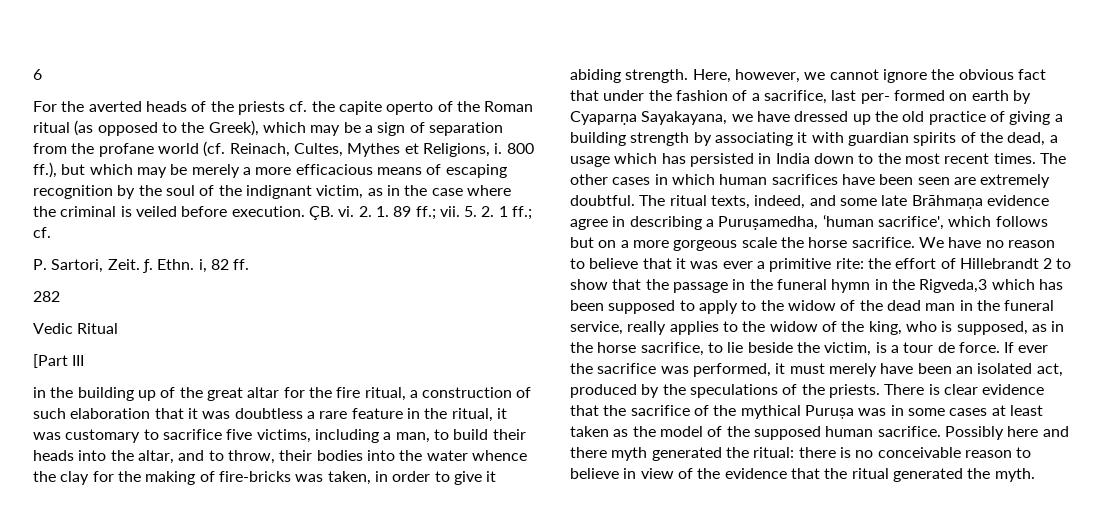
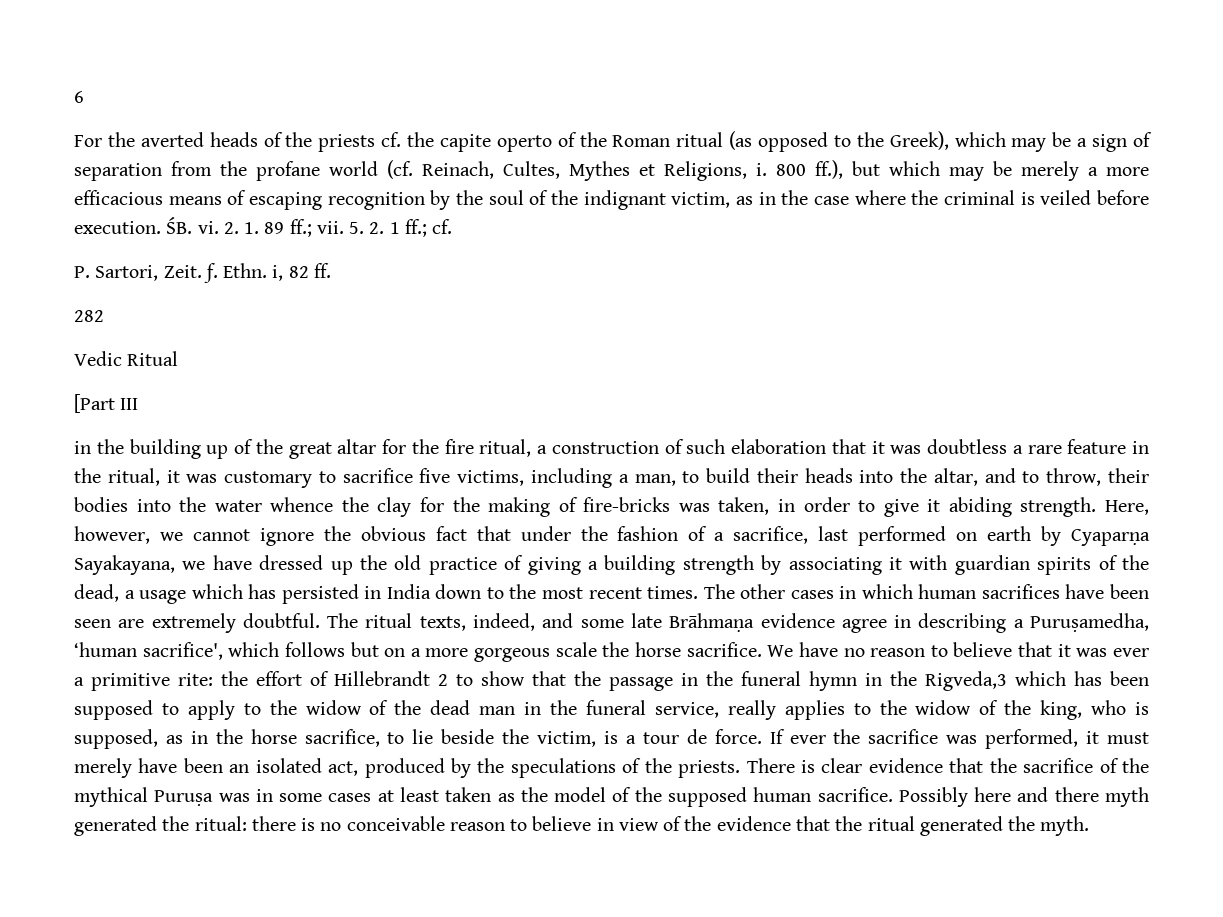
- ÇB. vi.
+ ŚB. vi.
- Here, however, we cannot ignore the obvious fact that under the fashion of a sacrifice, last per- formed on earth by Cyaparṇa Sayakayana, we have dressed up the old practice of giving a building strength by associating it with guardian spirits of the dead, a usage which has persisted in India down to the most recent times.
+ Here, however, we cannot ignore the obvious fact that under the fashion of a sacrifice, last performed on earth by Cyaparṇa Sayakayana, we have dressed up the old practice of giving a building strength by associating it with guardian spirits of the dead, a usage which has persisted in India down to the most recent times.
- There is clear evidence that the sacrifice of the mythical Purușa was in some cases at least taken as the model of the supposed human sacrifice.
+ There is clear evidence that the sacrifice of the mythical Puruṣa was in some cases at least taken as the model of the supposed human sacrifice.

